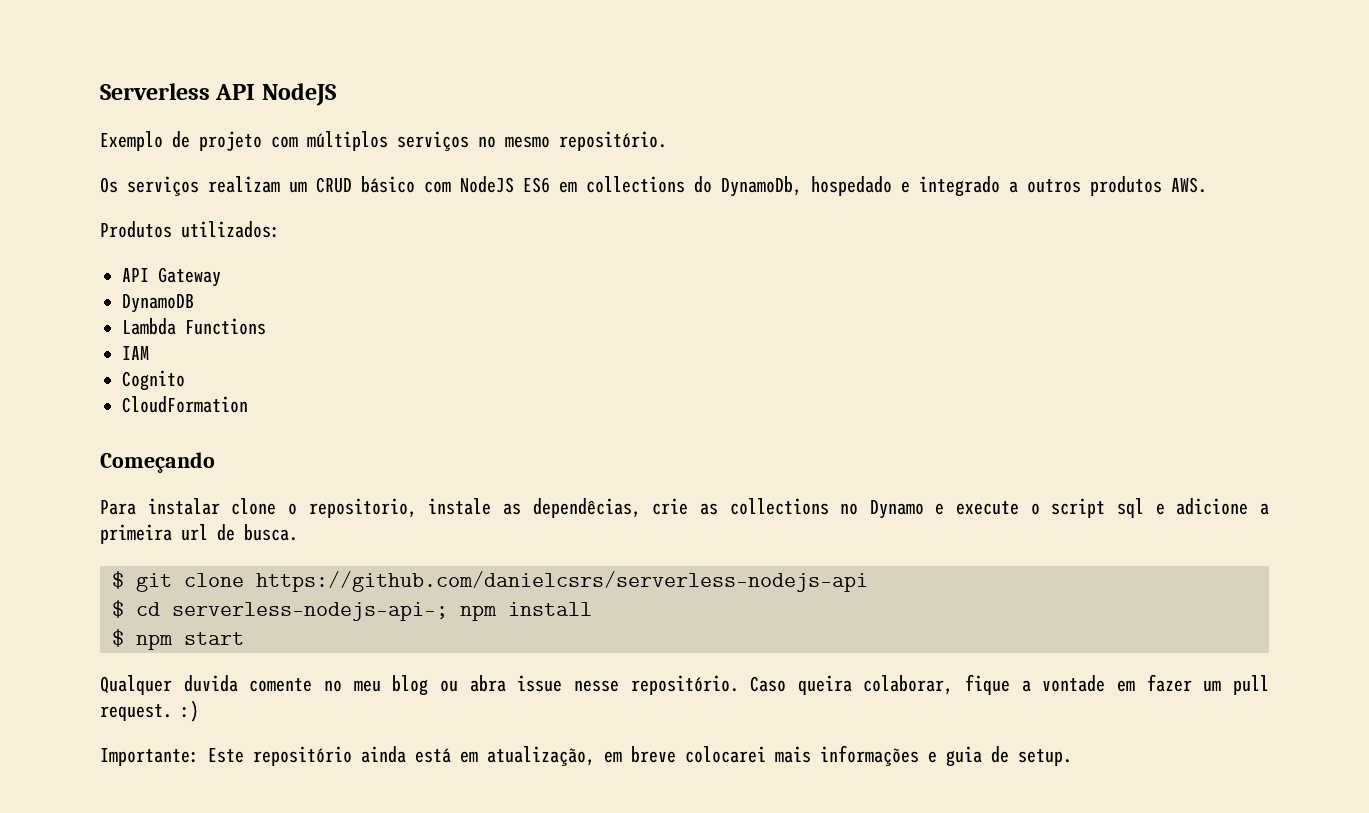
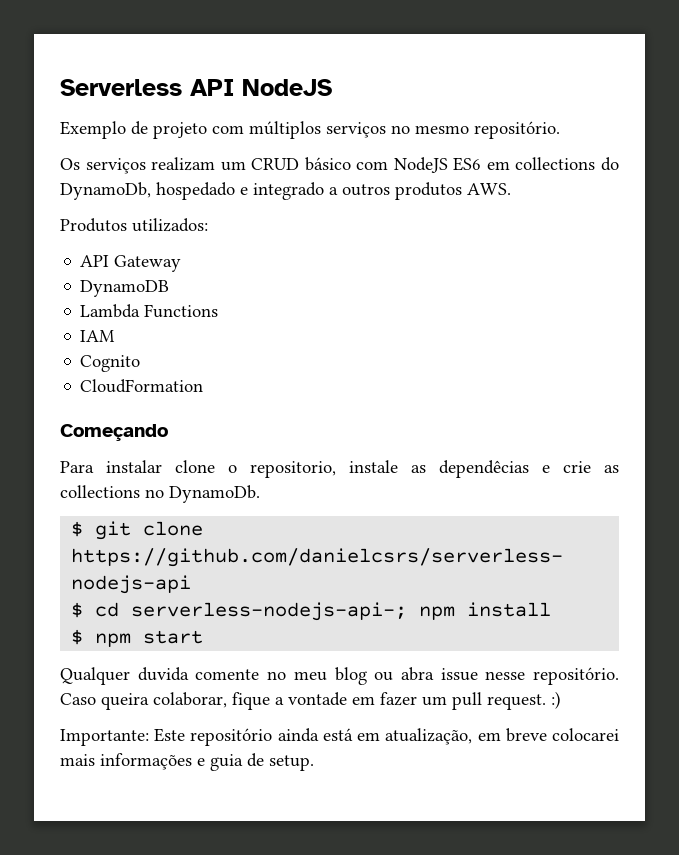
- Para instalar clone o repositorio, instale as dependêcias, crie as collections no Dynamo e execute o script sql e adicione a primeira url de busca.
+ Para instalar clone o repositorio, instale as dependêcias e crie as collections no DynamoDb.

